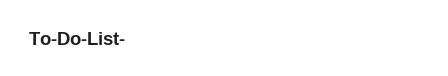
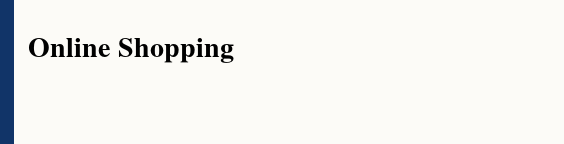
- To-Do-List-
+ Online Shopping

